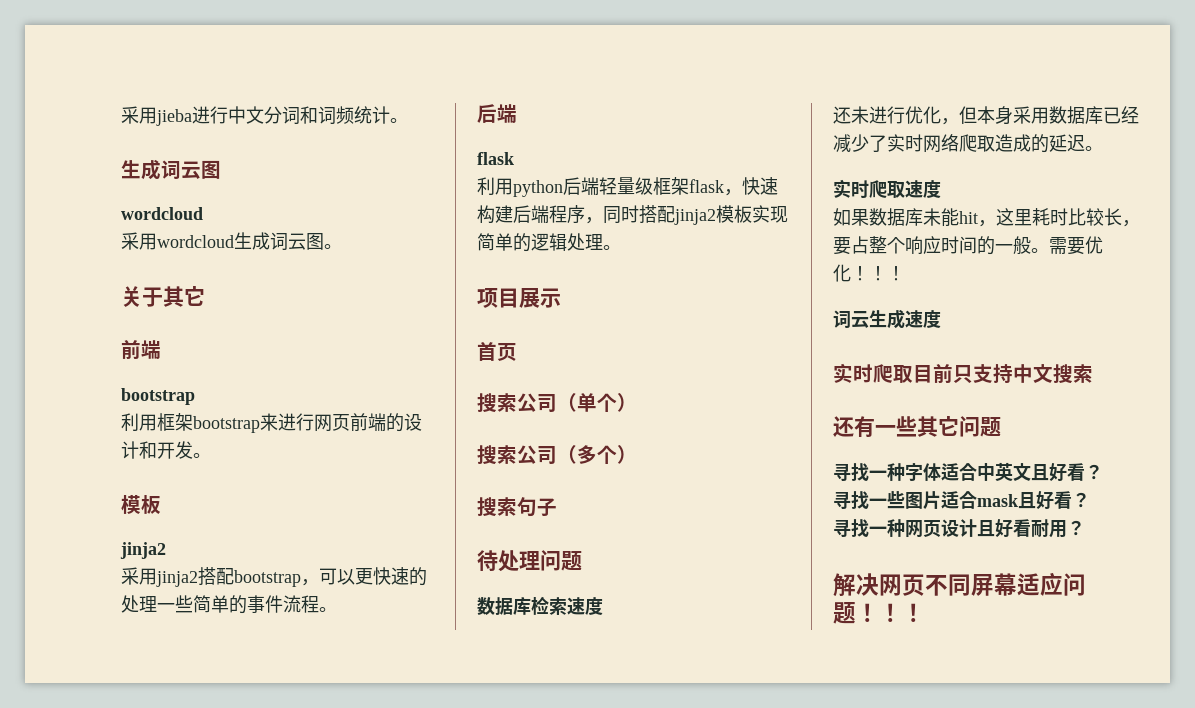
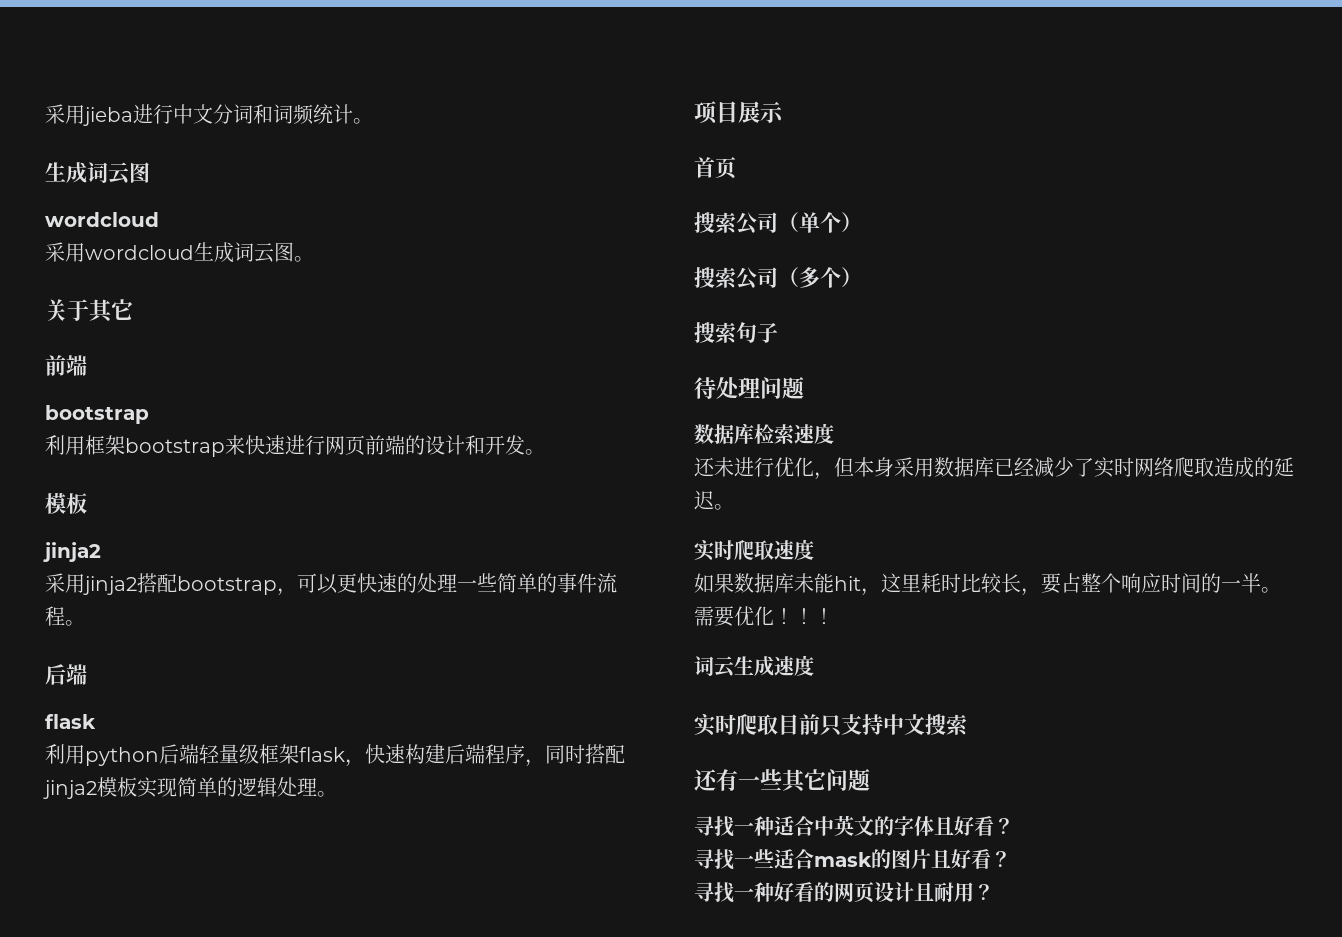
- 利用框架bootstrap来进行网页前端的设计和开发。
+ 利用框架bootstrap来快速进行网页前端的设计和开发。
- 如果数据库未能hit，这里耗时比较长，要占整个响应时间的一般。
+ 如果数据库未能hit，这里耗时比较长，要占整个响应时间的一半。
- 寻找一种字体适合中英文且好看？
+ 寻找一种适合中英文的字体且好看？
- 寻找一些图片适合mask且好看？
+ 寻找一些适合mask的图片且好看？
- 寻找一种网页设计且好看耐用？
+ 寻找一种好看的网页设计且耐用？
- 解决网页不同屏幕适应问题！！！

